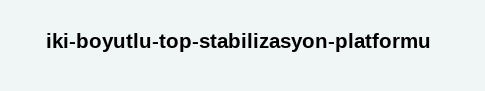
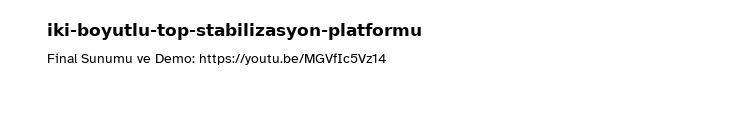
+ Final Sunumu ve Demo: https://youtu.be/MGVfIc5Vz14

